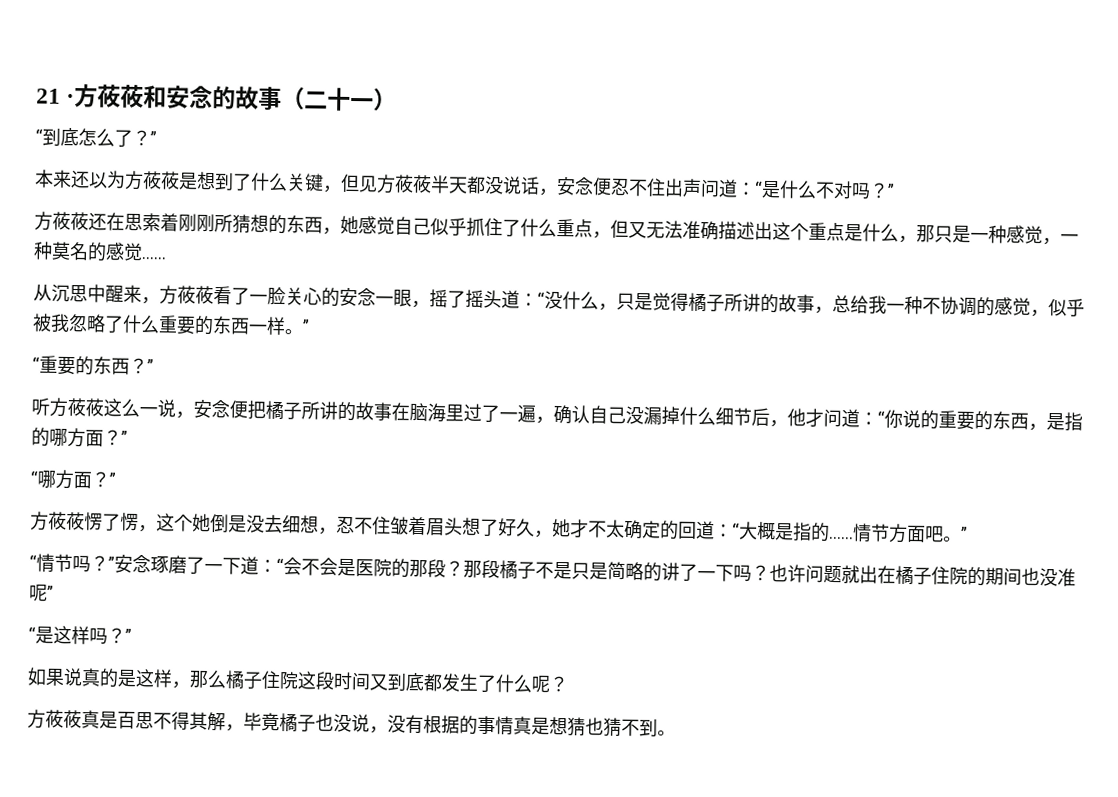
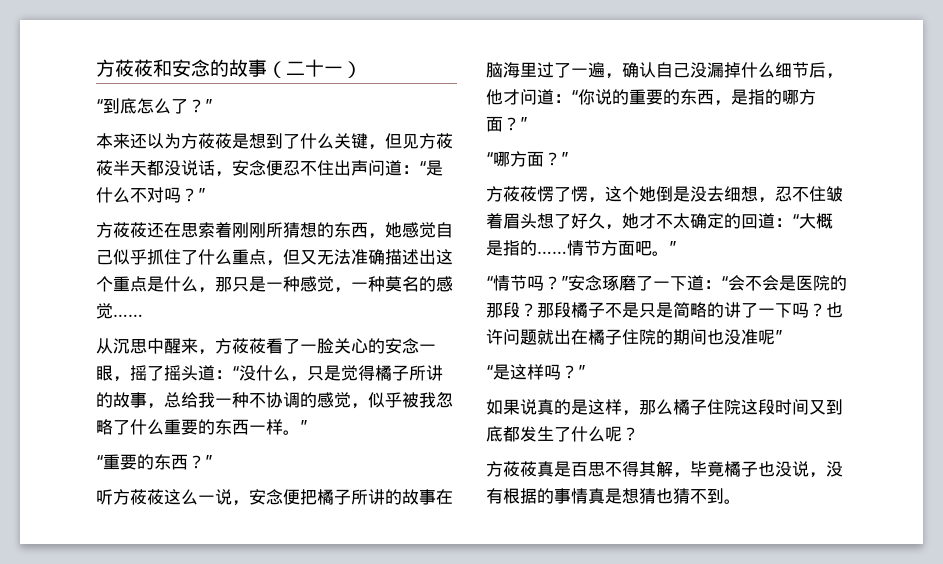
- 21 ·方莜莜和安念的故事（二十一）
+ 方莜莜和安念的故事（二十一）

